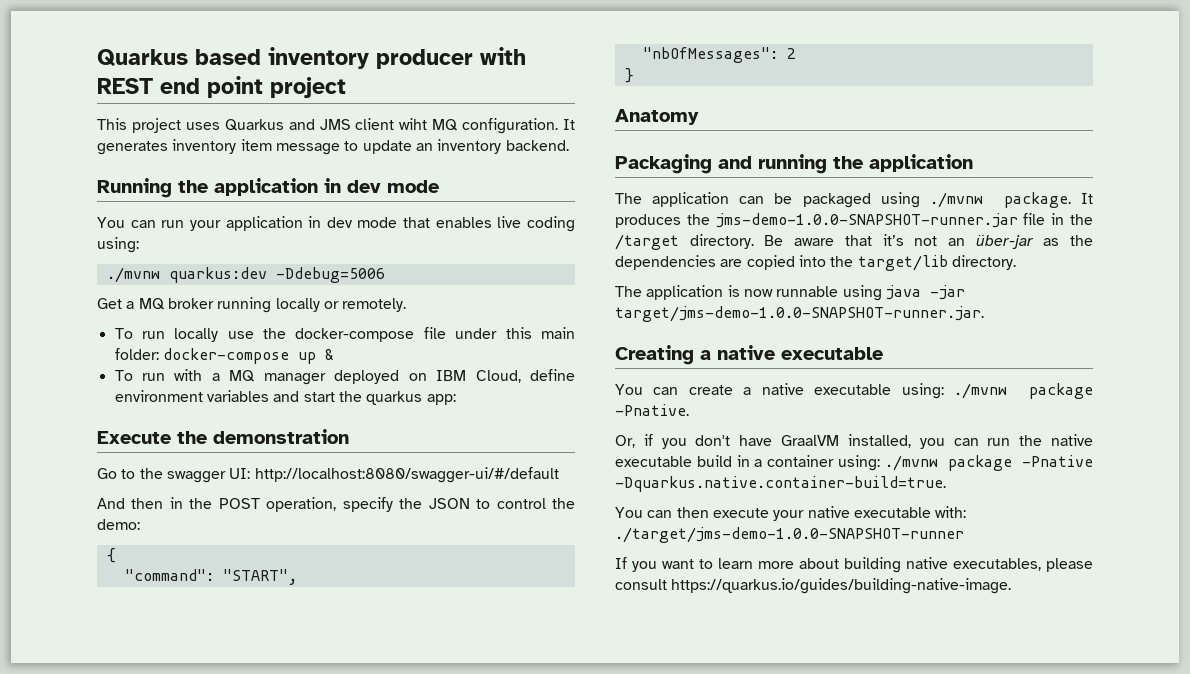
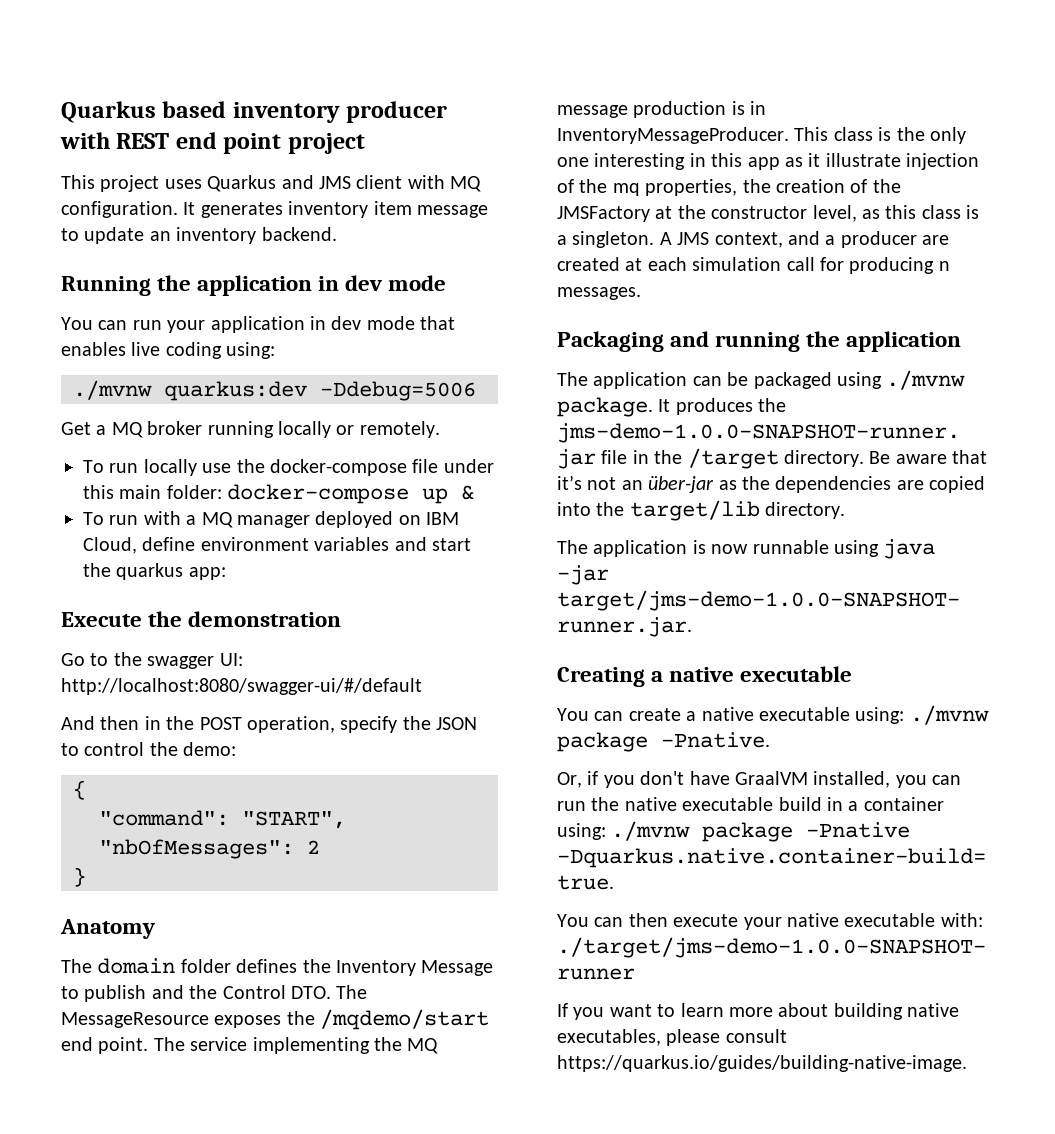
- This project uses Quarkus and JMS client wiht MQ configuration.
+ This project uses Quarkus and JMS client with MQ configuration.
+ The domain folder defines the Inventory Message to publish and the Control DTO. The MessageResource exposes the /mqdemo/start end point. The service implementing the MQ message production is in InventoryMessageProducer. This class is the only one interesting in this app as it illustrate injection of the mq properties, the creation of the JMSFactory at the constructor level, as this class is a singleton. A JMS context, and a producer are created at each simulation call for producing n messages.

